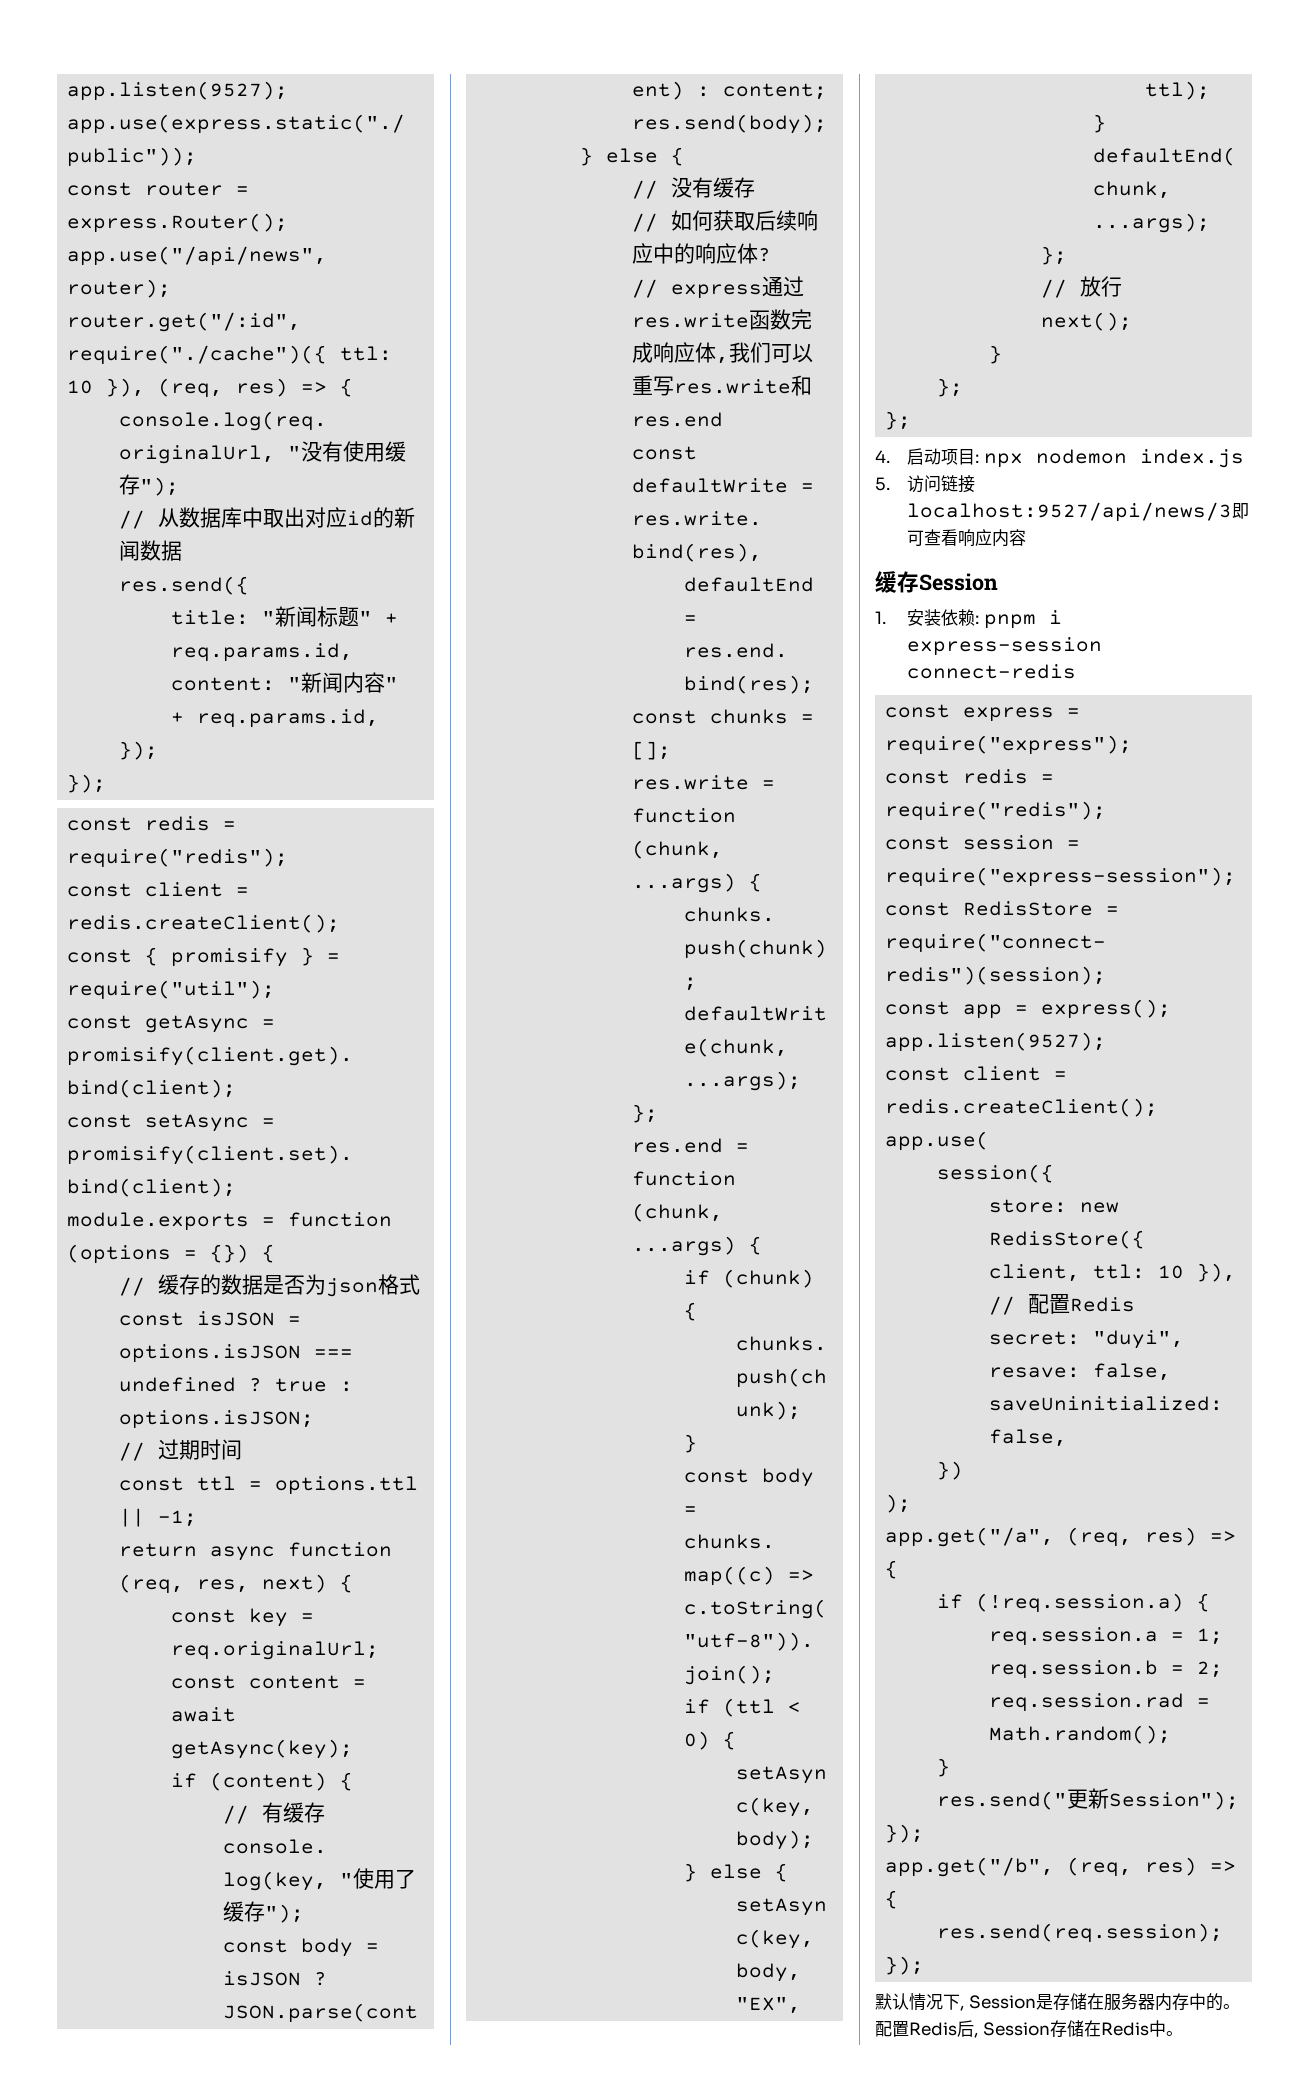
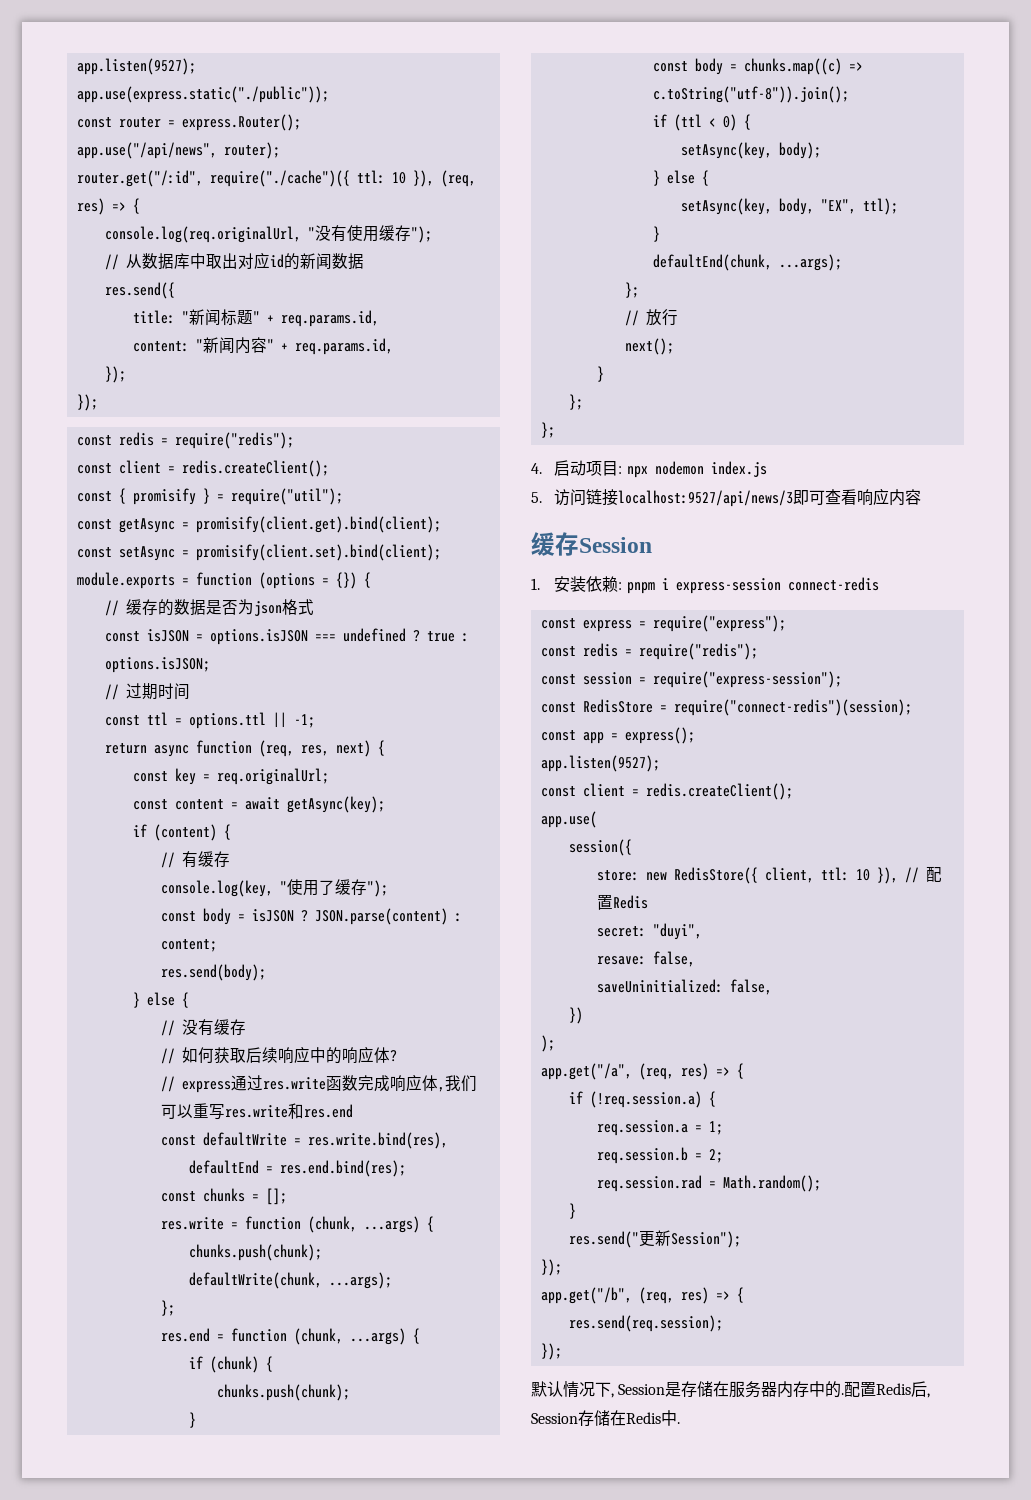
- 默认情况下, Session是存储在服务器内存中的。
+ 默认情况下, Session是存储在服务器内存中的.
- 配置Redis后, Session存储在Redis中。
+ 配置Redis后, Session存储在Redis中.

